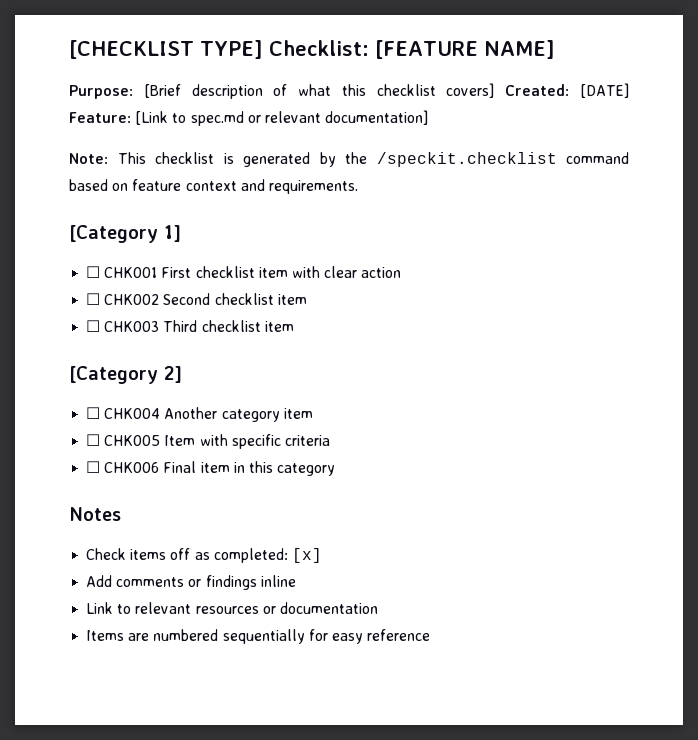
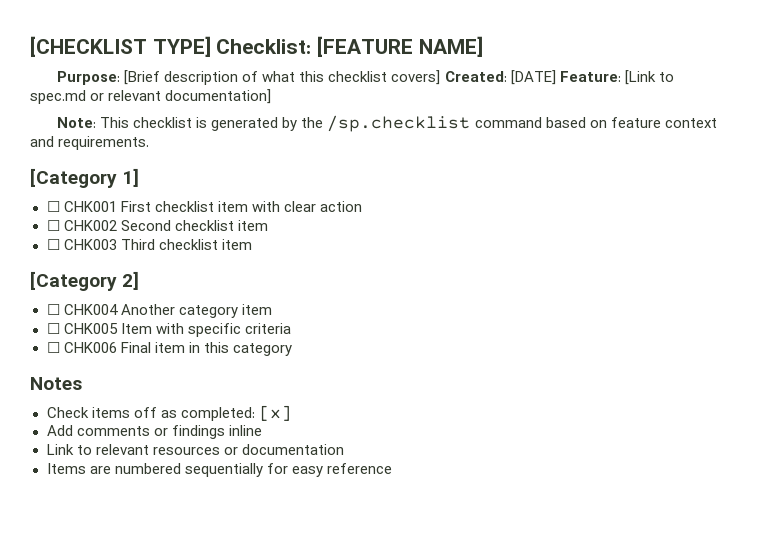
- Note: This checklist is generated by the /speckit.checklist command based on feature context and requirements.
+ Note: This checklist is generated by the /sp.checklist command based on feature context and requirements.

